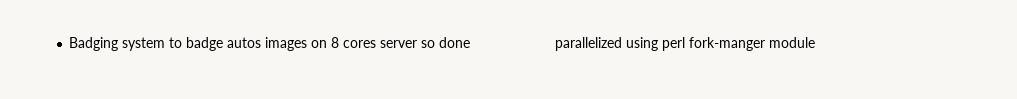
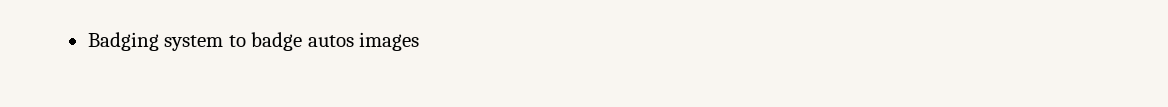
- Badging system to badge autos images on 8 cores server so done parallelized using perl fork-manger module
+ Badging system to badge autos images

